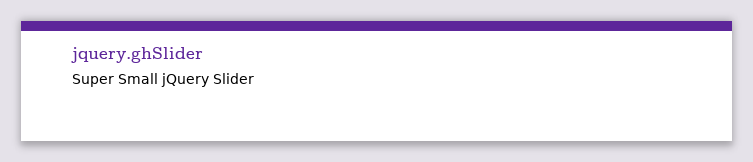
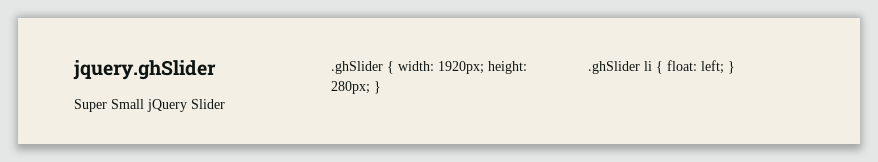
+ .ghSlider { width: 1920px; height: 280px; }
+ .ghSlider li { float: left; }

